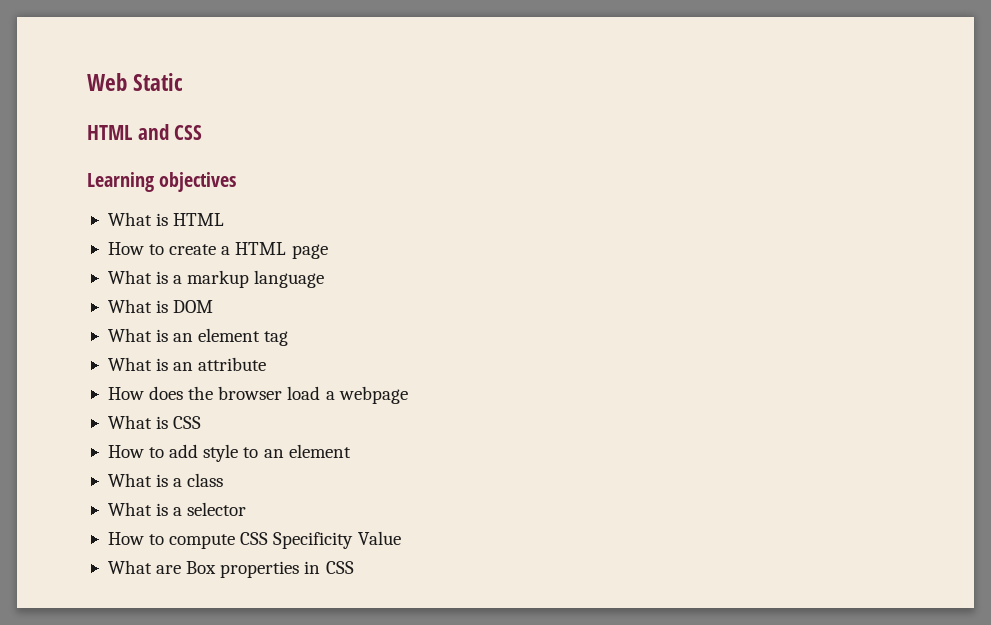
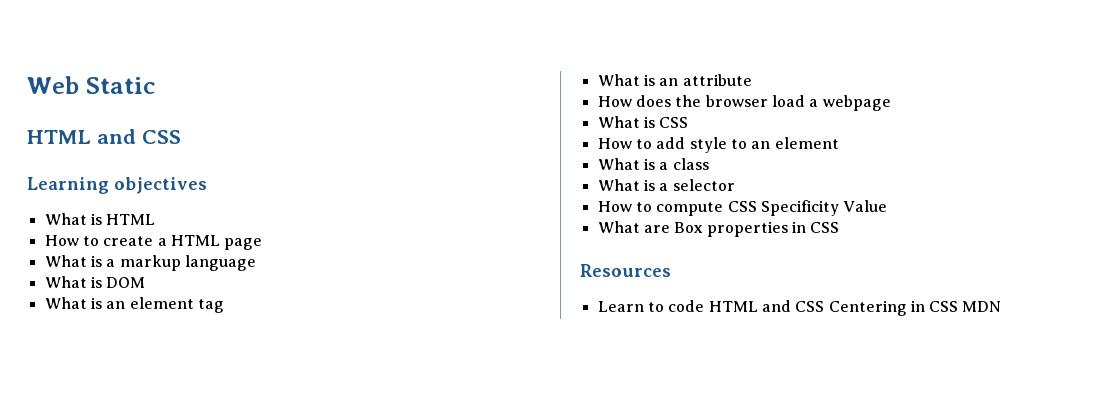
+ Resources
+ Learn to code HTML and CSS Centering in CSS MDN

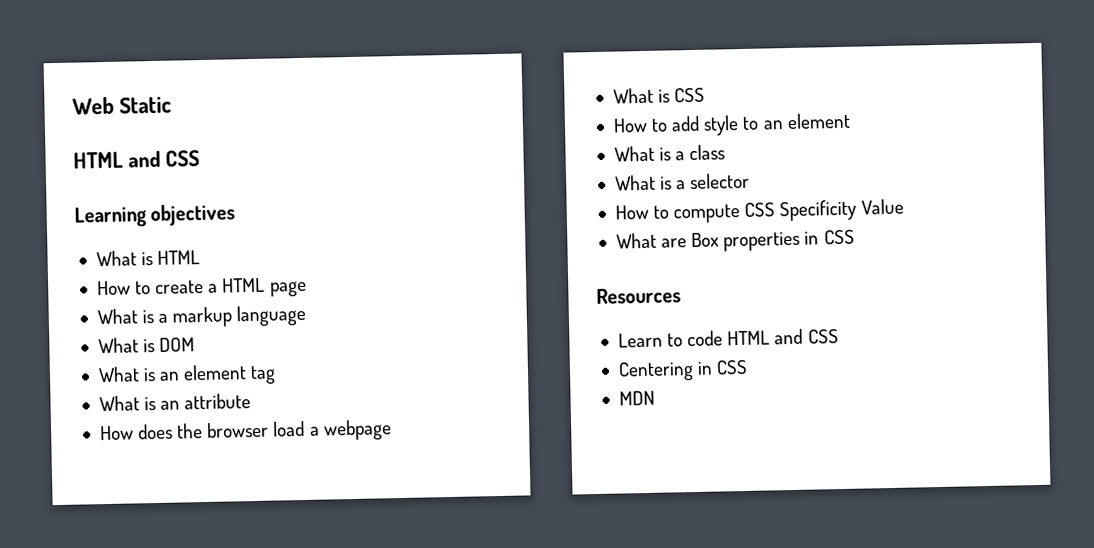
- Learn to code HTML and CSS Centering in CSS MDN
+ Learn to code HTML and CSS
+ Centering in CSS
+ MDN

